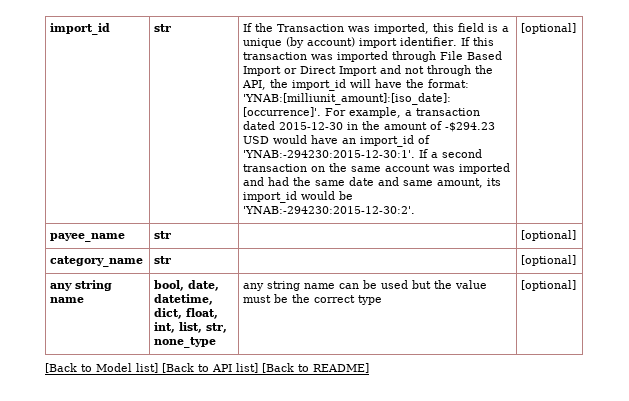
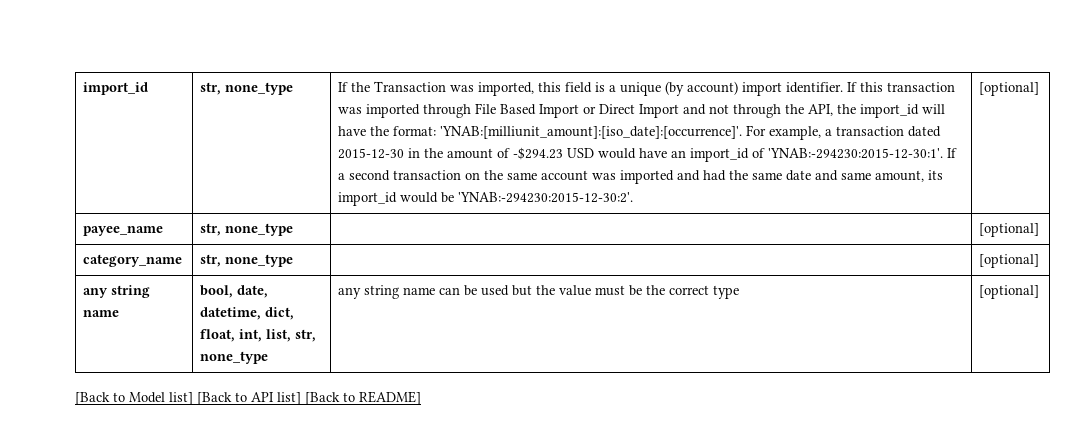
- import_id | str
+ import_id | str, none_type
- payee_name | str | | [optional]
+ payee_name | str, none_type | | [optional]
- category_name | str | | [optional]
+ category_name | str, none_type | | [optional]

